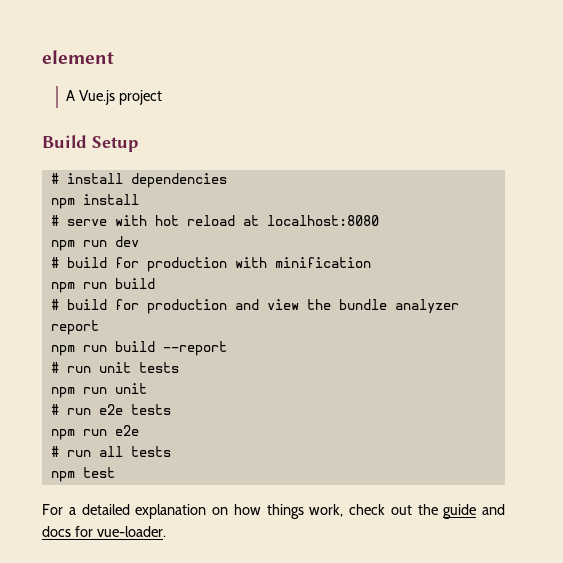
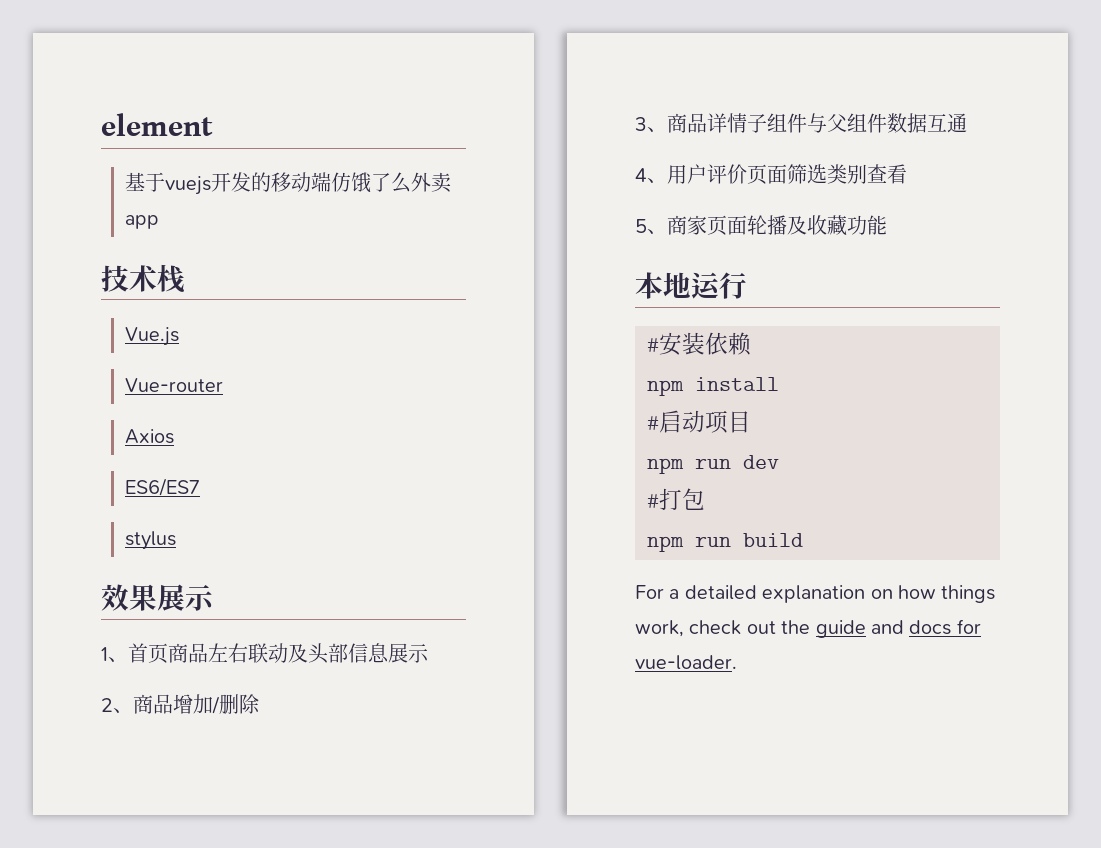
- A Vue.js project
- Build Setup
- # install dependencies
+ 基于vuejs开发的移动端仿饿了么外卖app
+ 技术栈
+ Vue.js
+ Vue-router
+ Axios
+ ES6/ES7
+ stylus
+ 效果展示
+ 1、首页商品左右联动及头部信息展示
+ 2、商品增加/删除
+ 3、商品详情子组件与父组件数据互通
+ 4、用户评价页面筛选类别查看
+ 5、商家页面轮播及收藏功能
+ 本地运行
+ #安装依赖
- # serve with hot reload at localhost:8080
+ #启动项目
  npm run dev
- # build for production with minification
+ #打包
  npm run build
- # build for production and view the bundle analyzer report
- npm run build --report
- # run unit tests
- npm run unit
- # run e2e tests
- npm run e2e
- # run all tests
- npm test

